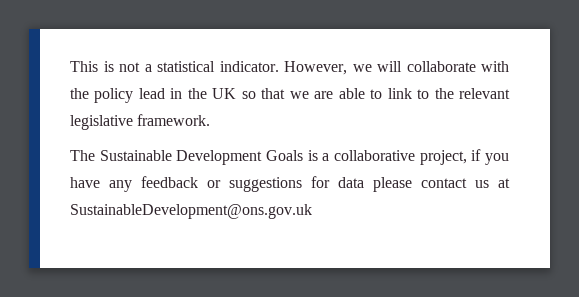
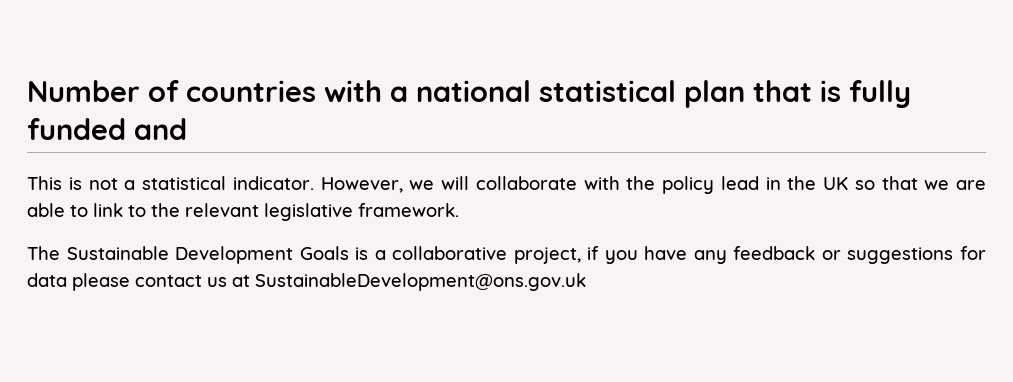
+ Number of countries with a national statistical plan that is fully funded and

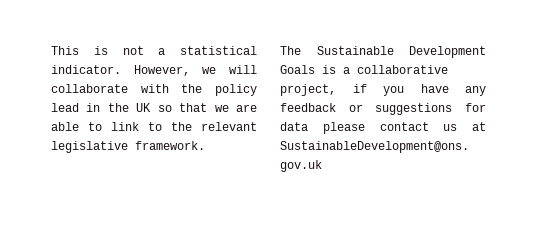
- Number of countries with a national statistical plan that is fully funded and

